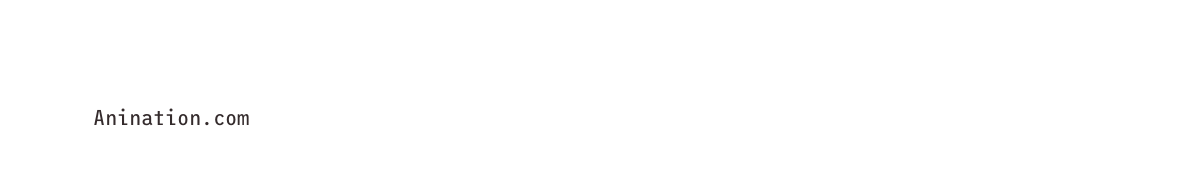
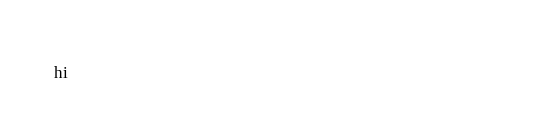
- Anination.com
+ hi

